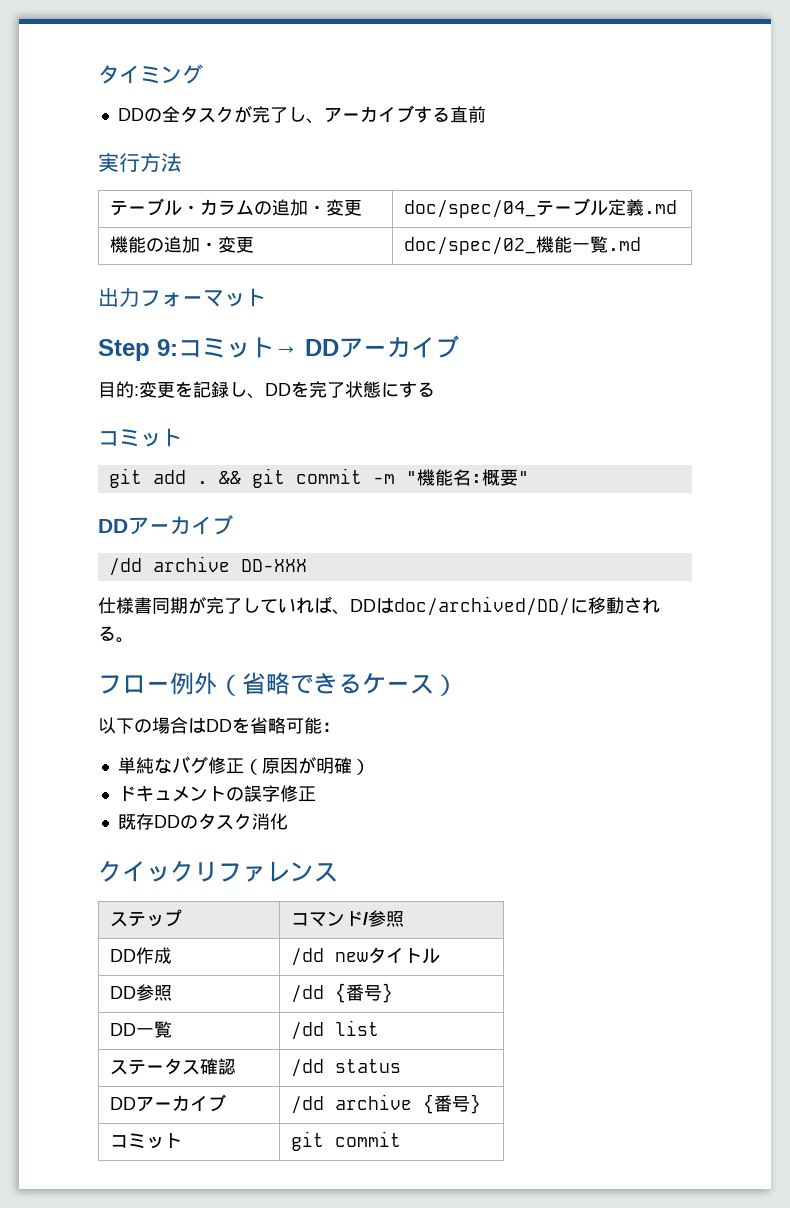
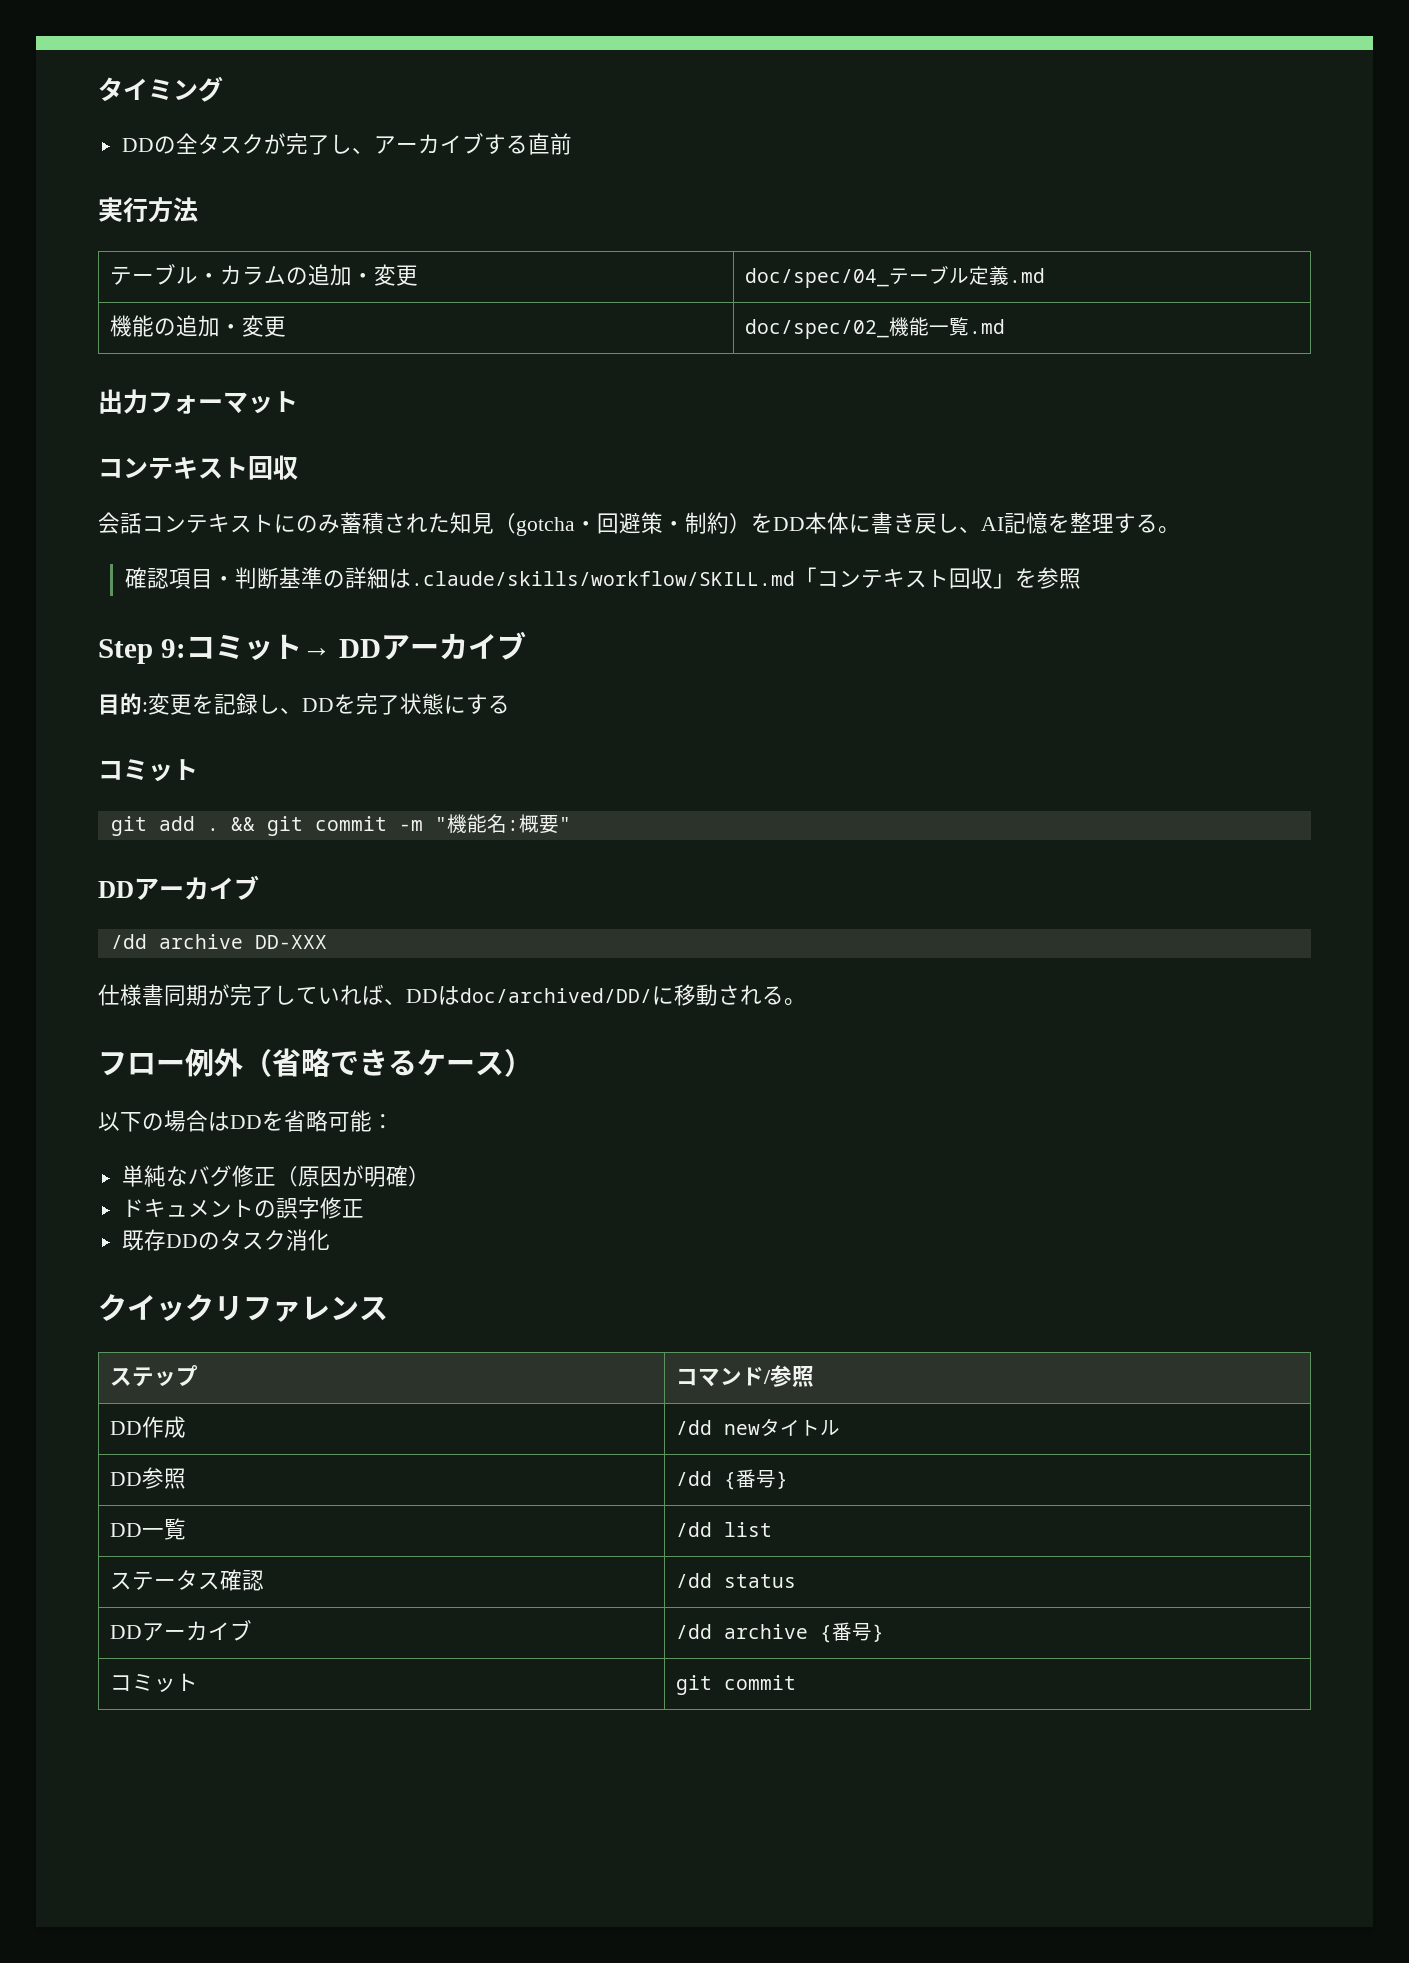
  出力フォーマット
+ コンテキスト回収
+ 会話コンテキストにのみ蓄積された知見（gotcha・回避策・制約）をDD本体に書き戻し、AI記憶を整理する。
+ 確認項目・判断基準の詳細は.claude/skills/workflow/SKILL.md「コンテキスト回収」を参照

